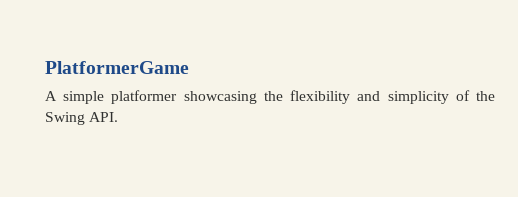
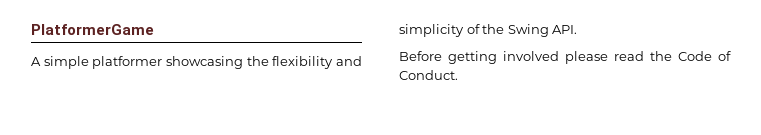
+ Before getting involved please read the Code of Conduct.

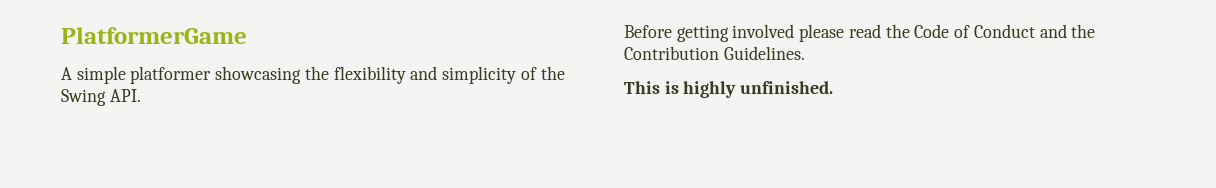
- Before getting involved please read the Code of Conduct.
+ Before getting involved please read the Code of Conduct and the Contribution Guidelines.
+ This is highly unfinished.

